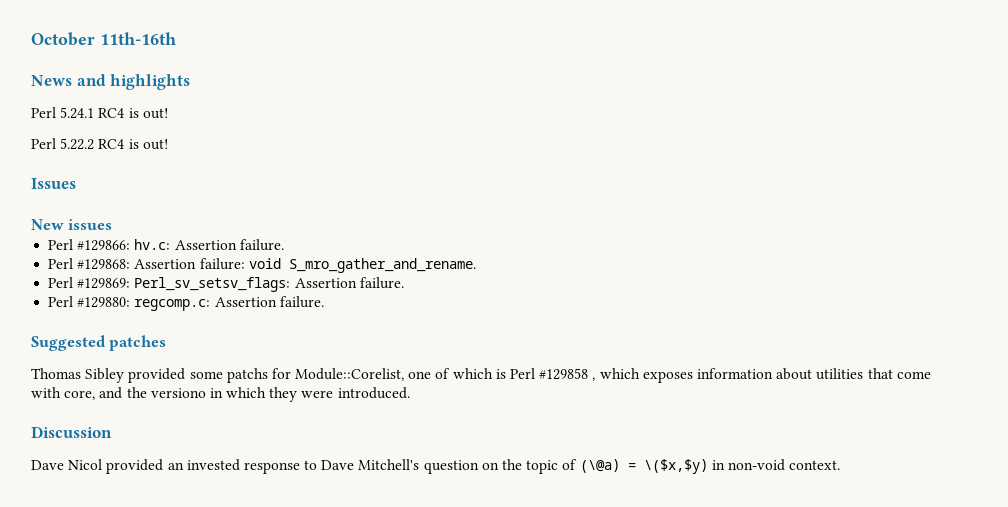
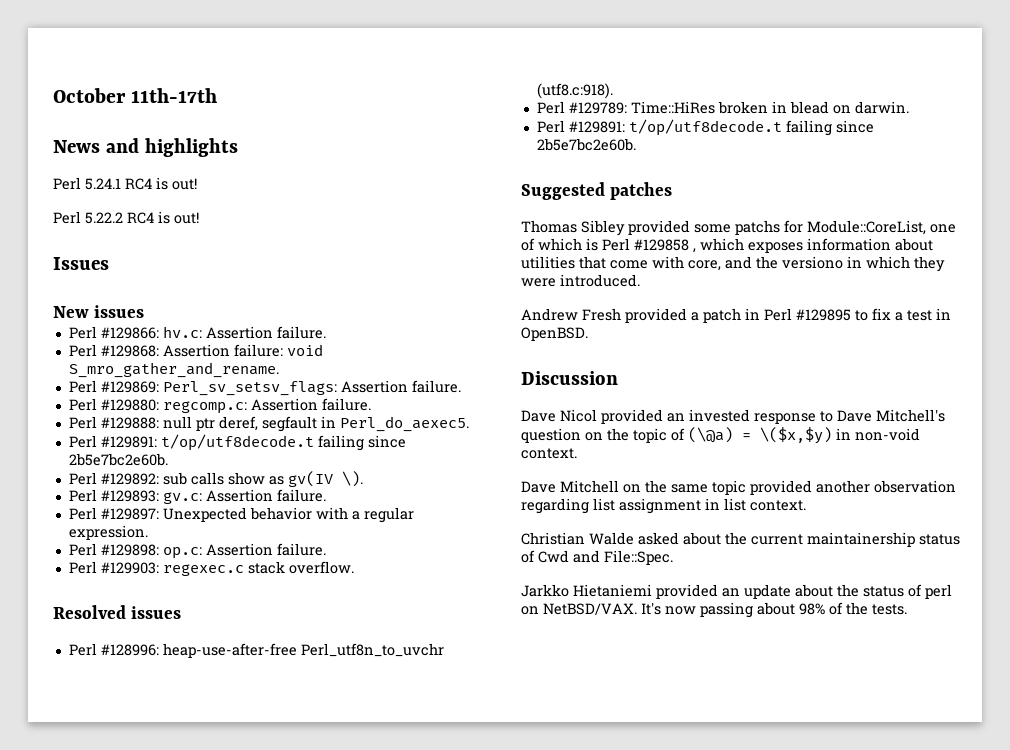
- October 11th-16th
+ October 11th-17th
+ Perl #129888: null ptr deref, segfault in Perl_do_aexec5.
+ Perl #129891: t/op/utf8decode.t failing since 2b5e7bc2e60b.
+ Perl #129892: sub calls show as gv(IV \).
+ Perl #129893: gv.c: Assertion failure.
+ Perl #129897: Unexpected behavior with a regular expression.
+ Perl #129898: op.c: Assertion failure.
+ Perl #129903: regexec.c stack overflow.
+ Resolved issues
+ Perl #128996: heap-use-after-free Perl_utf8n_to_uvchr (utf8.c:918).
+ Perl #129789: Time::HiRes broken in blead on darwin.
+ Perl #129891: t/op/utf8decode.t failing since 2b5e7bc2e60b.
- Thomas Sibley provided some patchs for Module::Corelist, one of which is Perl #129858 , which exposes information about utilities that come with core, and the versiono in which they were introduced.
+ Thomas Sibley provided some patchs for Module::CoreList, one of which is Perl #129858 , which exposes information about utilities that come with core, and the versiono in which they were introduced.
+ Andrew Fresh provided a patch in Perl #129895 to fix a test in OpenBSD.
+ Dave Mitchell on the same topic provided another observation regarding list assignment in list context.
+ Christian Walde asked about the current maintainership status of Cwd and File::Spec.
+ Jarkko Hietaniemi provided an update about the status of perl on NetBSD/VAX. It's now passing about 98% of the tests.

